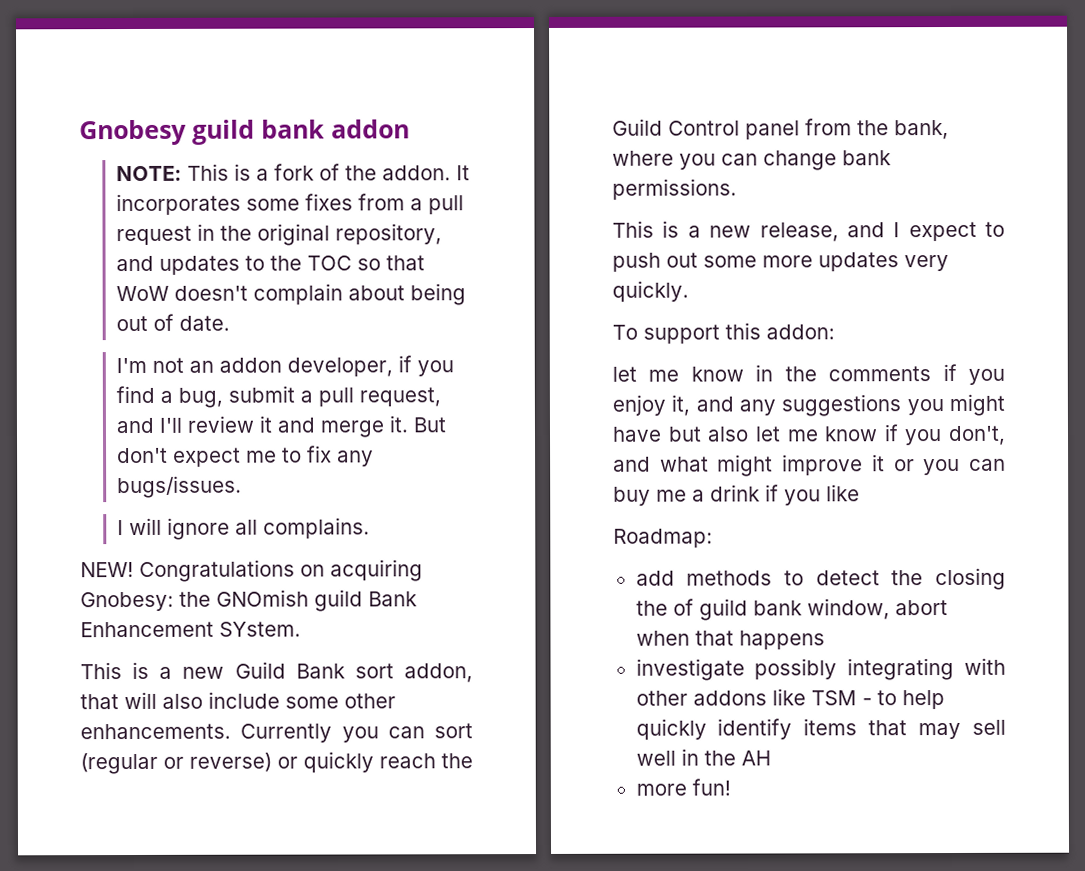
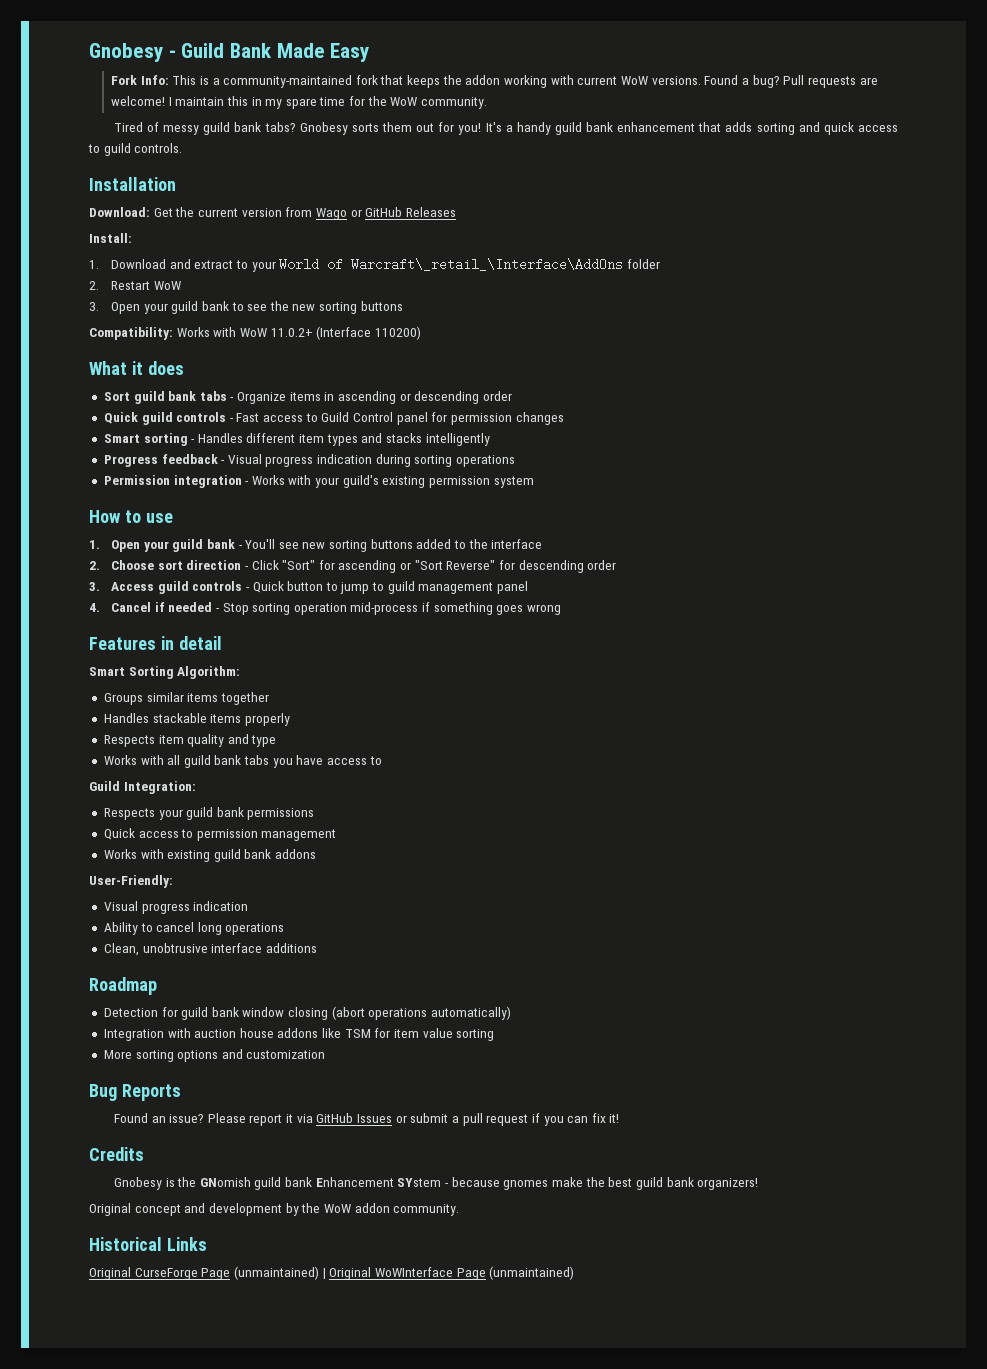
- Gnobesy guild bank addon
- NOTE: This is a fork of the addon. It incorporates some fixes from a pull request in the original repository, and updates to the TOC so that WoW doesn't complain about being out of date.
- I'm not an addon developer, if you find a bug, submit a pull request, and I'll review it and merge it. But don't expect me to fix any bugs/issues.
- I will ignore all complains.
- NEW! Congratulations on acquiring Gnobesy: the GNOmish guild Bank Enhancement SYstem.
- This is a new Guild Bank sort addon, that will also include some other enhancements. Currently you can sort (regular or reverse) or quickly reach the Guild Control panel from the bank, where you can change bank permissions.
- This is a new release, and I expect to push out some more updates very quickly.
- To support this addon:
- let me know in the comments if you enjoy it, and any suggestions you might have but also let me know if you don't, and what might improve it or you can buy me a drink if you like
- Roadmap:
- add methods to detect the closing the of guild bank window, abort when that happens
- investigate possibly integrating with other addons like TSM - to help quickly identify items that may sell well in the AH
- more fun!
+ Gnobesy - Guild Bank Made Easy
+ Fork Info: This is a community-maintained fork that keeps the addon working with current WoW versions. Found a bug? Pull requests are welcome! I maintain this in my spare time for the WoW community.
+ Tired of messy guild bank tabs? Gnobesy sorts them out for you! It's a handy guild bank enhancement that adds sorting and quick access to guild controls.
+ Installation
+ Download: Get the current version from Wago or GitHub Releases
+ Install:
+ 1. Download and extract to your World of Warcraft\_retail_\Interface\AddOns folder
+ 2. Restart WoW
+ 3. Open your guild bank to see the new sorting buttons
+ Compatibility: Works with WoW 11.0.2+ (Interface 110200)
+ What it does
+ Sort guild bank tabs - Organize items in ascending or descending order
+ Quick guild controls - Fast access to Guild Control panel for permission changes
+ Smart sorting - Handles different item types and stacks intelligently
+ Progress feedback - Visual progress indication during sorting operations
+ Permission integration - Works with your guild's existing permission system
+ How to use
+ 1. Open your guild bank - You'll see new sorting buttons added to the interface
+ 2. Choose sort direction - Click "Sort" for ascending or "Sort Reverse" for descending order
+ 3. Access guild controls - Quick button to jump to guild management panel
+ 4. Cancel if needed - Stop sorting operation mid-process if something goes wrong
+ Features in detail
+ Smart Sorting Algorithm:
+ Groups similar items together
+ Handles stackable items properly
+ Respects item quality and type
+ Works with all guild bank tabs you have access to
+ Guild Integration:
+ Respects your guild bank permissions
+ Quick access to permission management
+ Works with existing guild bank addons
+ User-Friendly:
+ Visual progress indication
+ Ability to cancel long operations
+ Clean, unobtrusive interface additions
+ Roadmap
+ Detection for guild bank window closing (abort operations automatically)
+ Integration with auction house addons like TSM for item value sorting
+ More sorting options and customization
+ Bug Reports
+ Found an issue? Please report it via GitHub Issues or submit a pull request if you can fix it!
+ Credits
+ Gnobesy is the GNomish guild bank Enhancement SYstem - because gnomes make the best guild bank organizers!
+ Original concept and development by the WoW addon community.
+ Historical Links
+ Original CurseForge Page (unmaintained) | Original WoWInterface Page (unmaintained)

